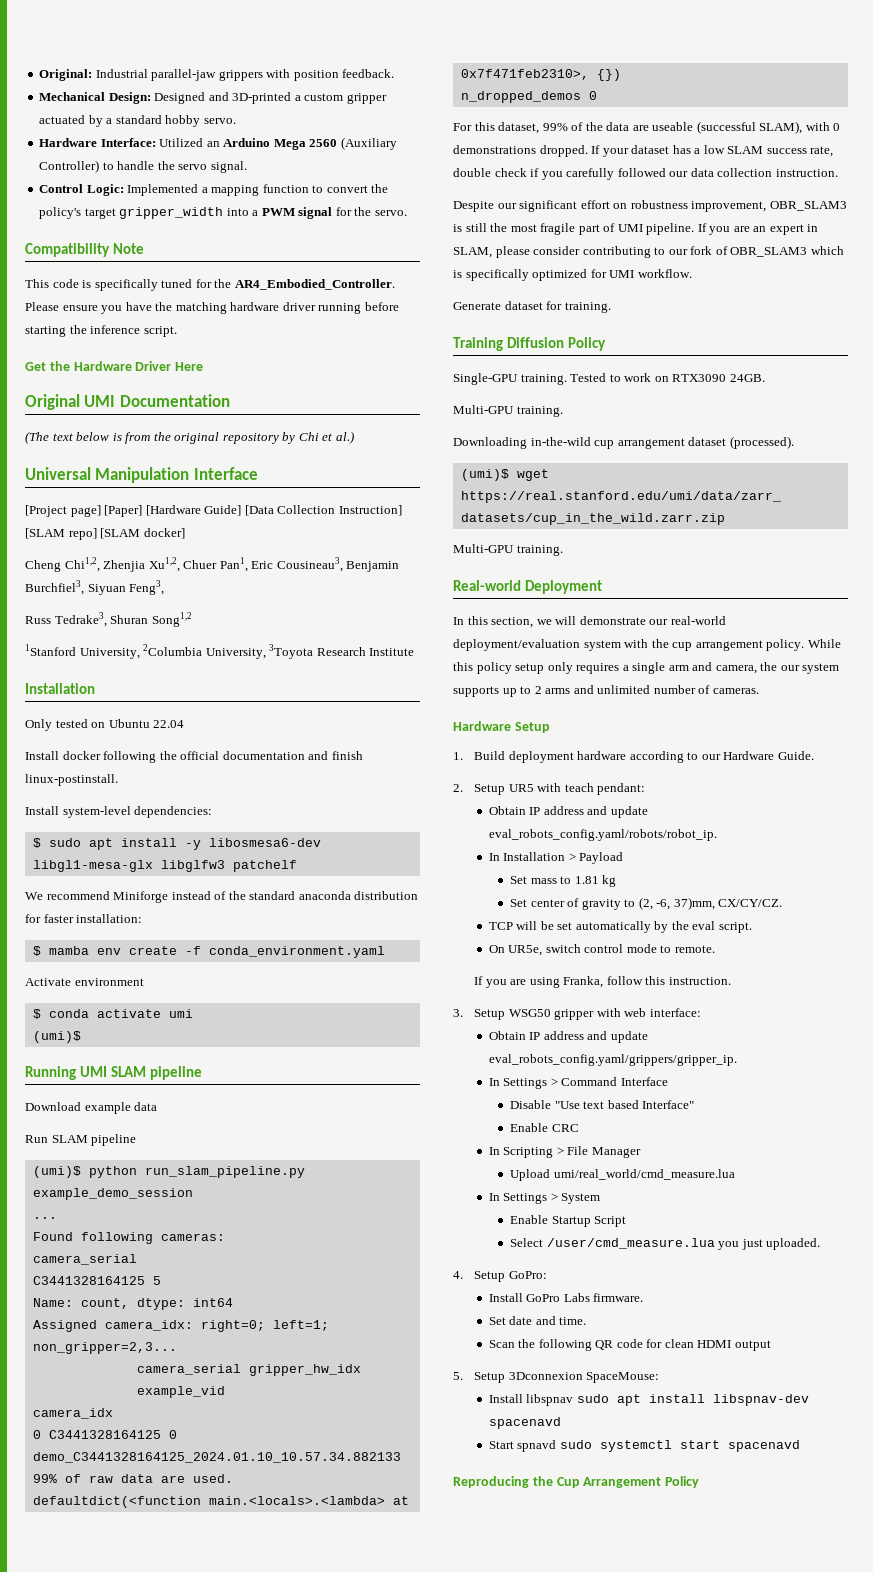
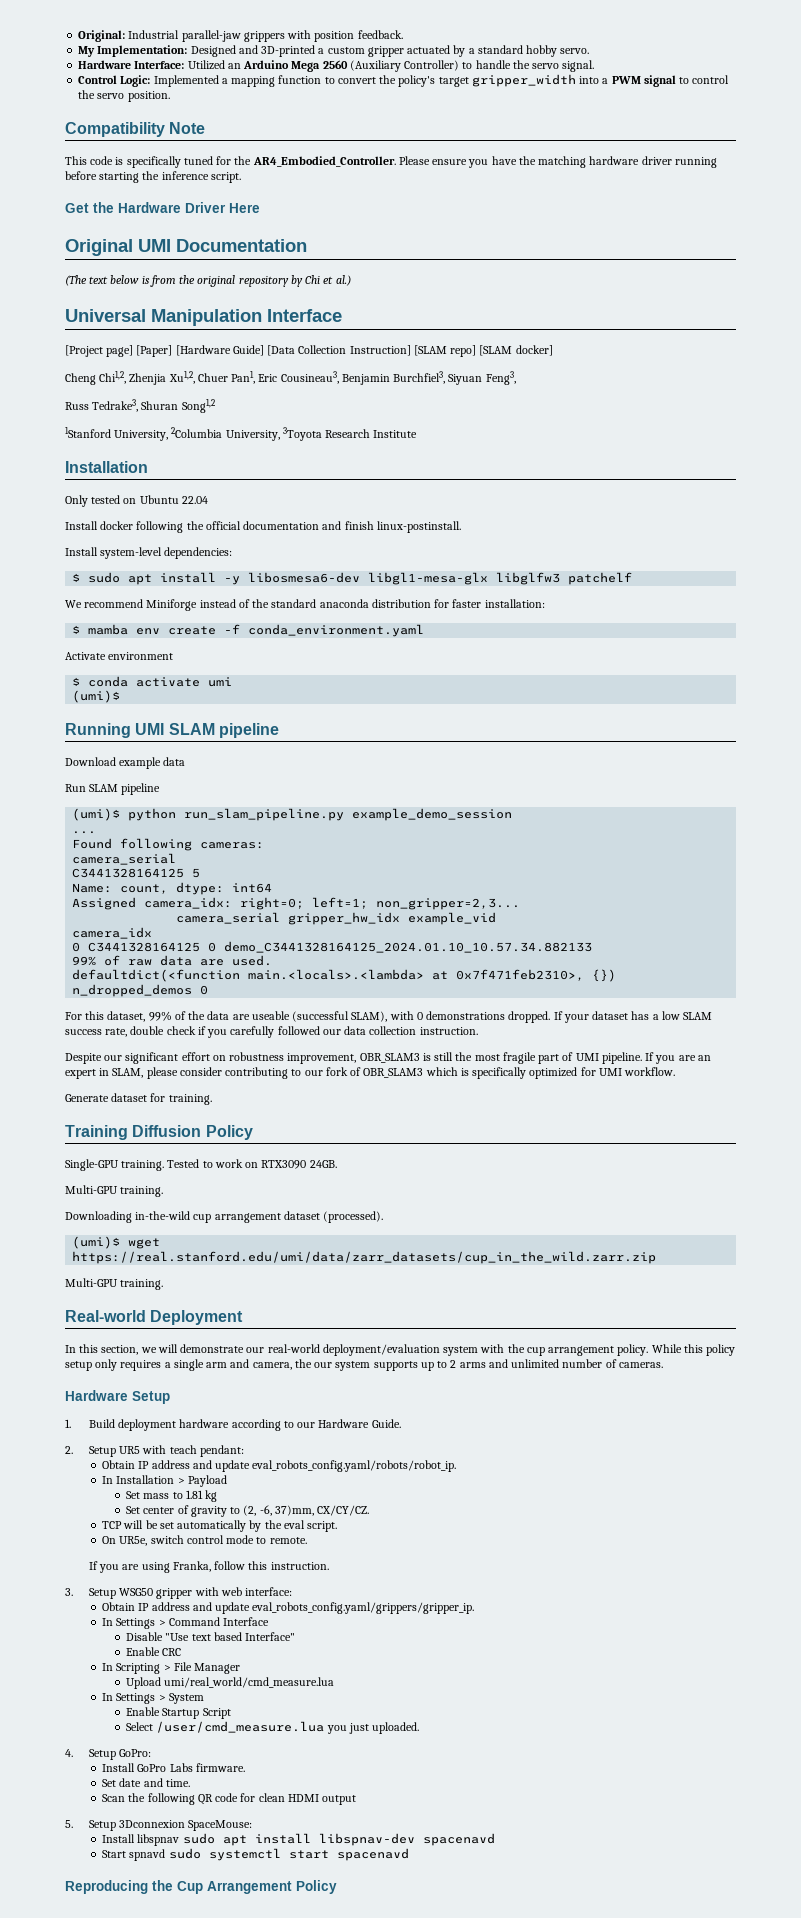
- Mechanical Design: Designed and 3D-printed a custom gripper actuated by a standard hobby servo.
+ My Implementation: Designed and 3D-printed a custom gripper actuated by a standard hobby servo.
- Control Logic: Implemented a mapping function to convert the policy's target gripper_width into a PWM signal for the servo.
+ Control Logic: Implemented a mapping function to convert the policy's target gripper_width into a PWM signal to control the servo position.

